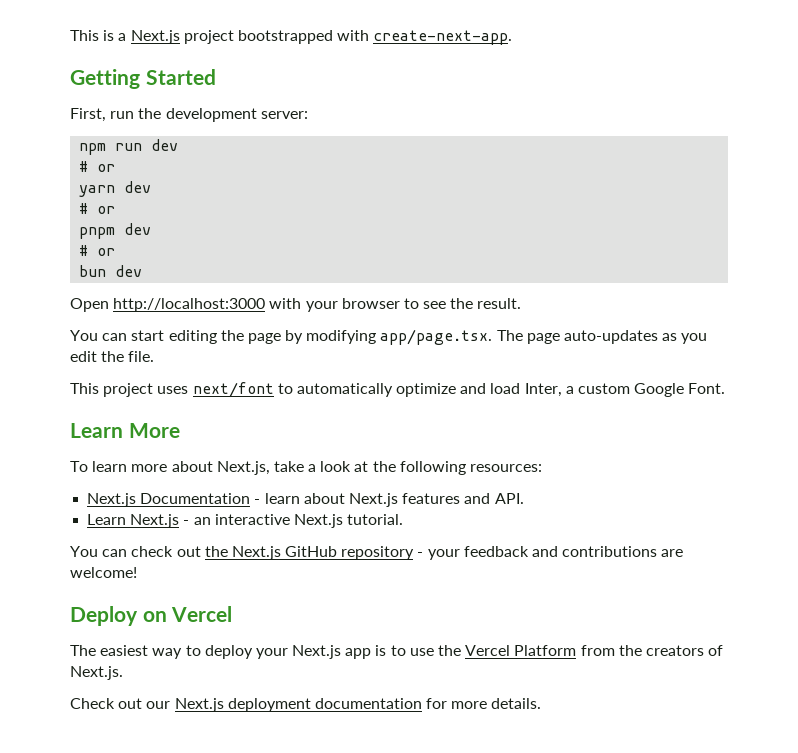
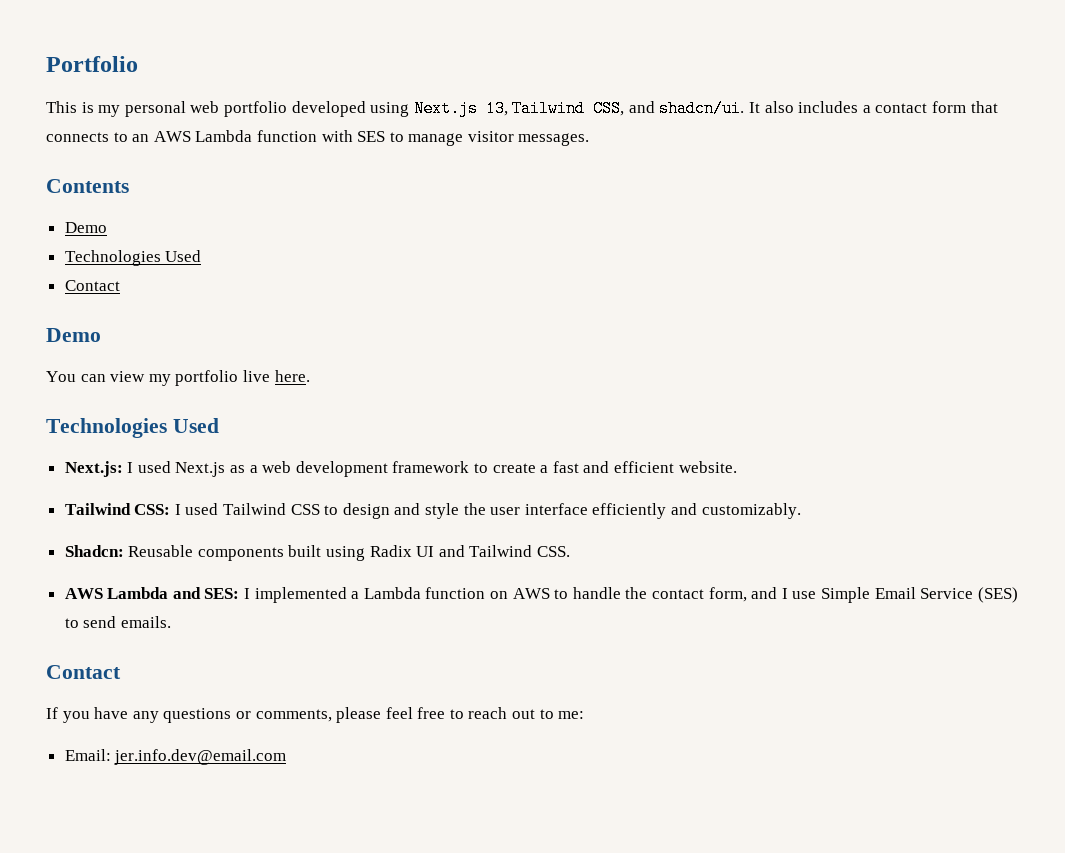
+ Portfolio
- This is a Next.js project bootstrapped with create-next-app.
- Getting Started
- First, run the development server:
- npm run dev
- # or
- yarn dev
- # or
- pnpm dev
- # or
- bun dev
- Open http://localhost:3000 with your browser to see the result.
- You can start editing the page by modifying app/page.tsx. The page auto-updates as you edit the file.
- This project uses next/font to automatically optimize and load Inter, a custom Google Font.
- Learn More
- To learn more about Next.js, take a look at the following resources:
- Next.js Documentation - learn about Next.js features and API.
- Learn Next.js - an interactive Next.js tutorial.
- You can check out the Next.js GitHub repository - your feedback and contributions are welcome!
- Deploy on Vercel
- The easiest way to deploy your Next.js app is to use the Vercel Platform from the creators of Next.js.
- Check out our Next.js deployment documentation for more details.
+ This is my personal web portfolio developed using Next.js 13, Tailwind CSS, and shadcn/ui. It also includes a contact form that connects to an AWS Lambda function with SES to manage visitor messages.
+ Contents
+ Demo
+ Technologies Used
+ Contact
+ Demo
+ You can view my portfolio live here.
+ Technologies Used
+ Next.js: I used Next.js as a web development framework to create a fast and efficient website.
+ Tailwind CSS: I used Tailwind CSS to design and style the user interface efficiently and customizably.
+ Shadcn: Reusable components built using Radix UI and Tailwind CSS.
+ AWS Lambda and SES: I implemented a Lambda function on AWS to handle the contact form, and I use Simple Email Service (SES) to send emails.
+ Contact
+ If you have any questions or comments, please feel free to reach out to me:
+ Email: jer.info.dev@email.com

